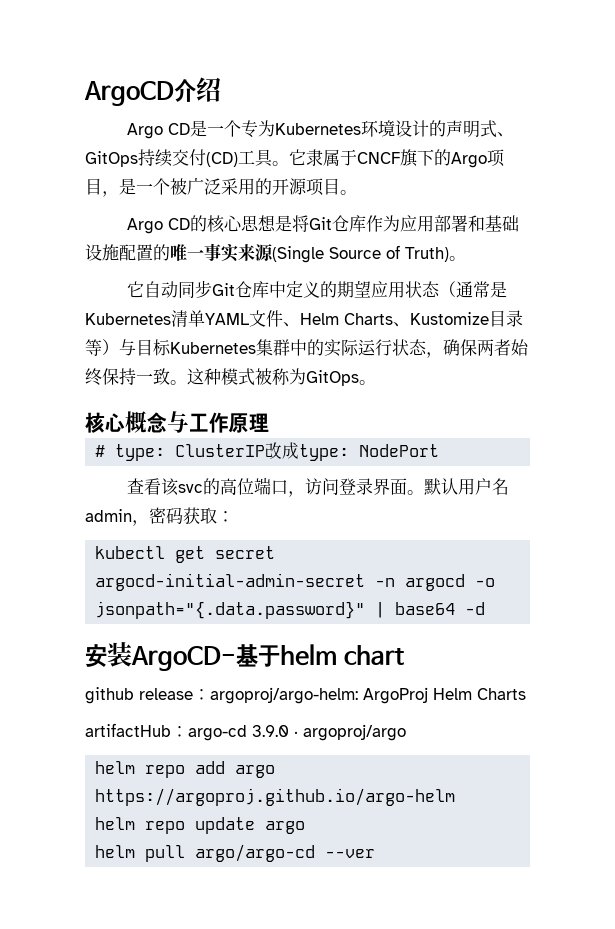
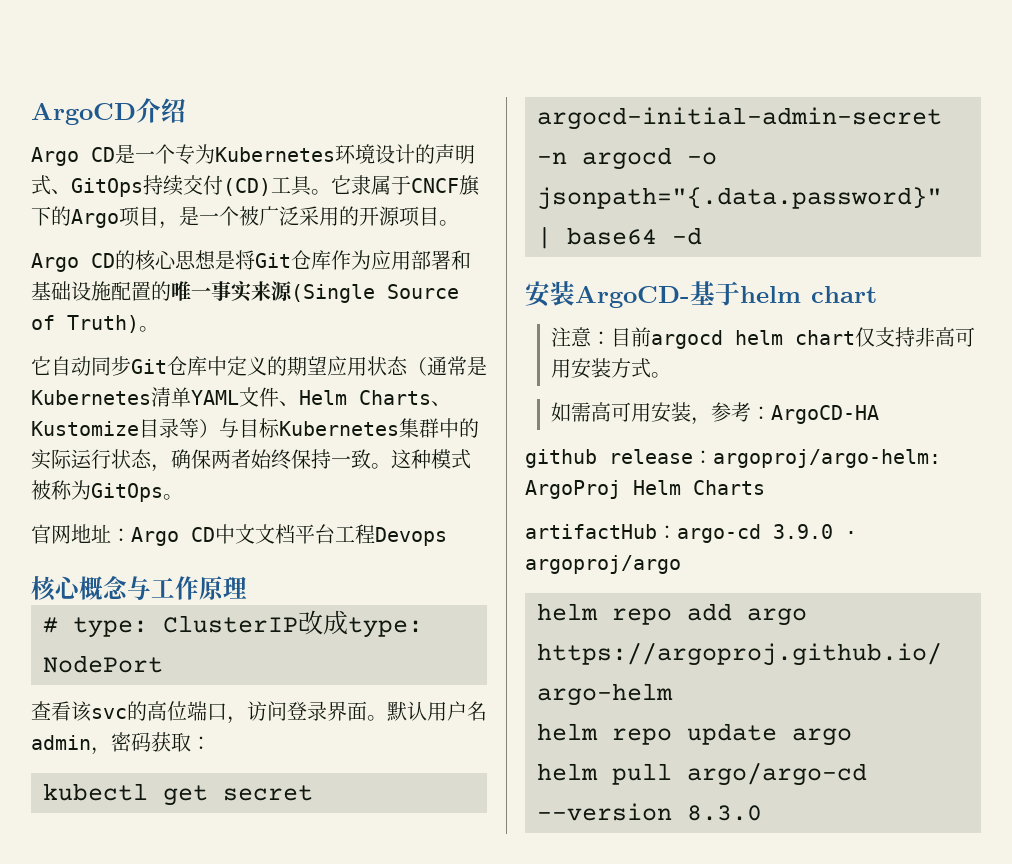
+ 官网地址：Argo CD中文文档平台工程Devops
+ 注意：目前argocd helm chart仅支持非高可用安装方式。
+ 如需高可用安装，参考：ArgoCD-HA
- helm pull argo/argo-cd --ver
+ helm pull argo/argo-cd --version 8.3.0

